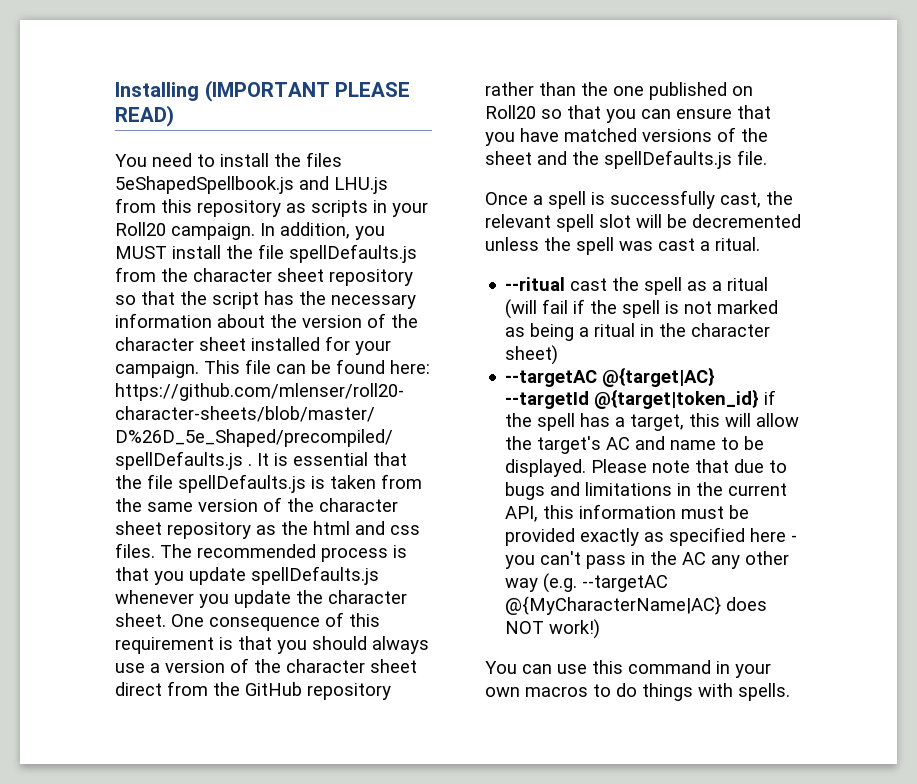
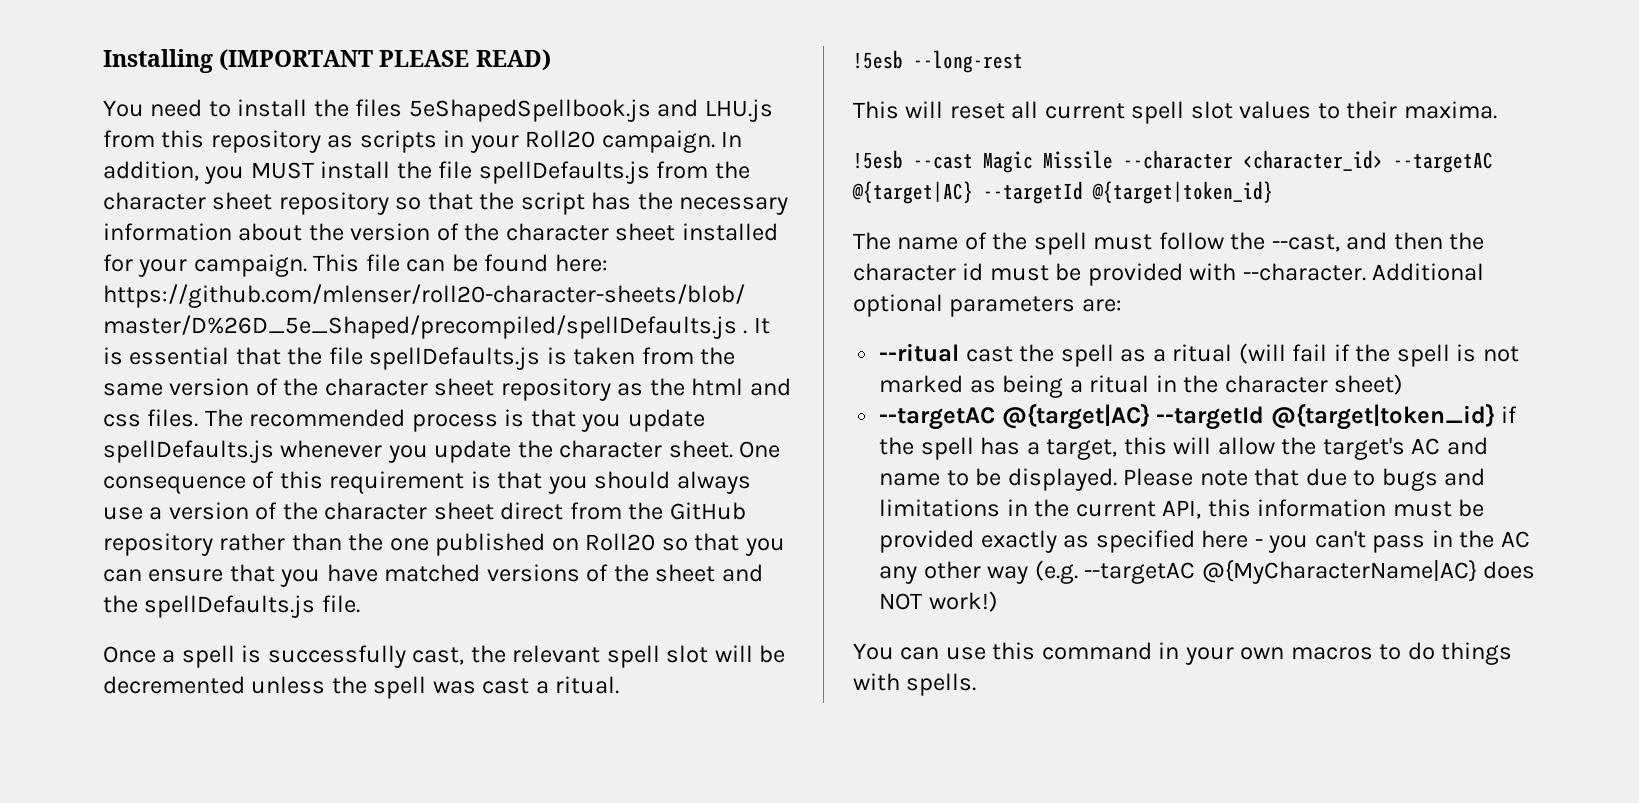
+ !5esb --long-rest
+ This will reset all current spell slot values to their maxima.
+ !5esb --cast Magic Missile --character <character_id> --targetAC @{target|AC} --targetId @{target|token_id}
+ The name of the spell must follow the --cast, and then the character id must be provided with --character. Additional optional parameters are:

